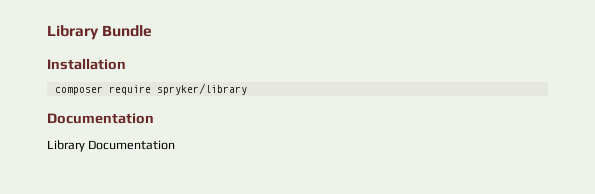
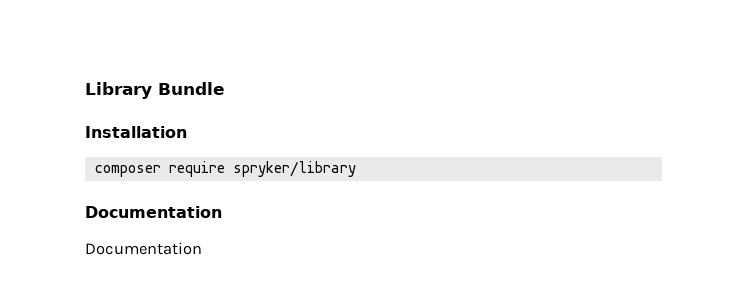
  composer require spryker/library
  Documentation
- Library Documentation
+ Documentation

